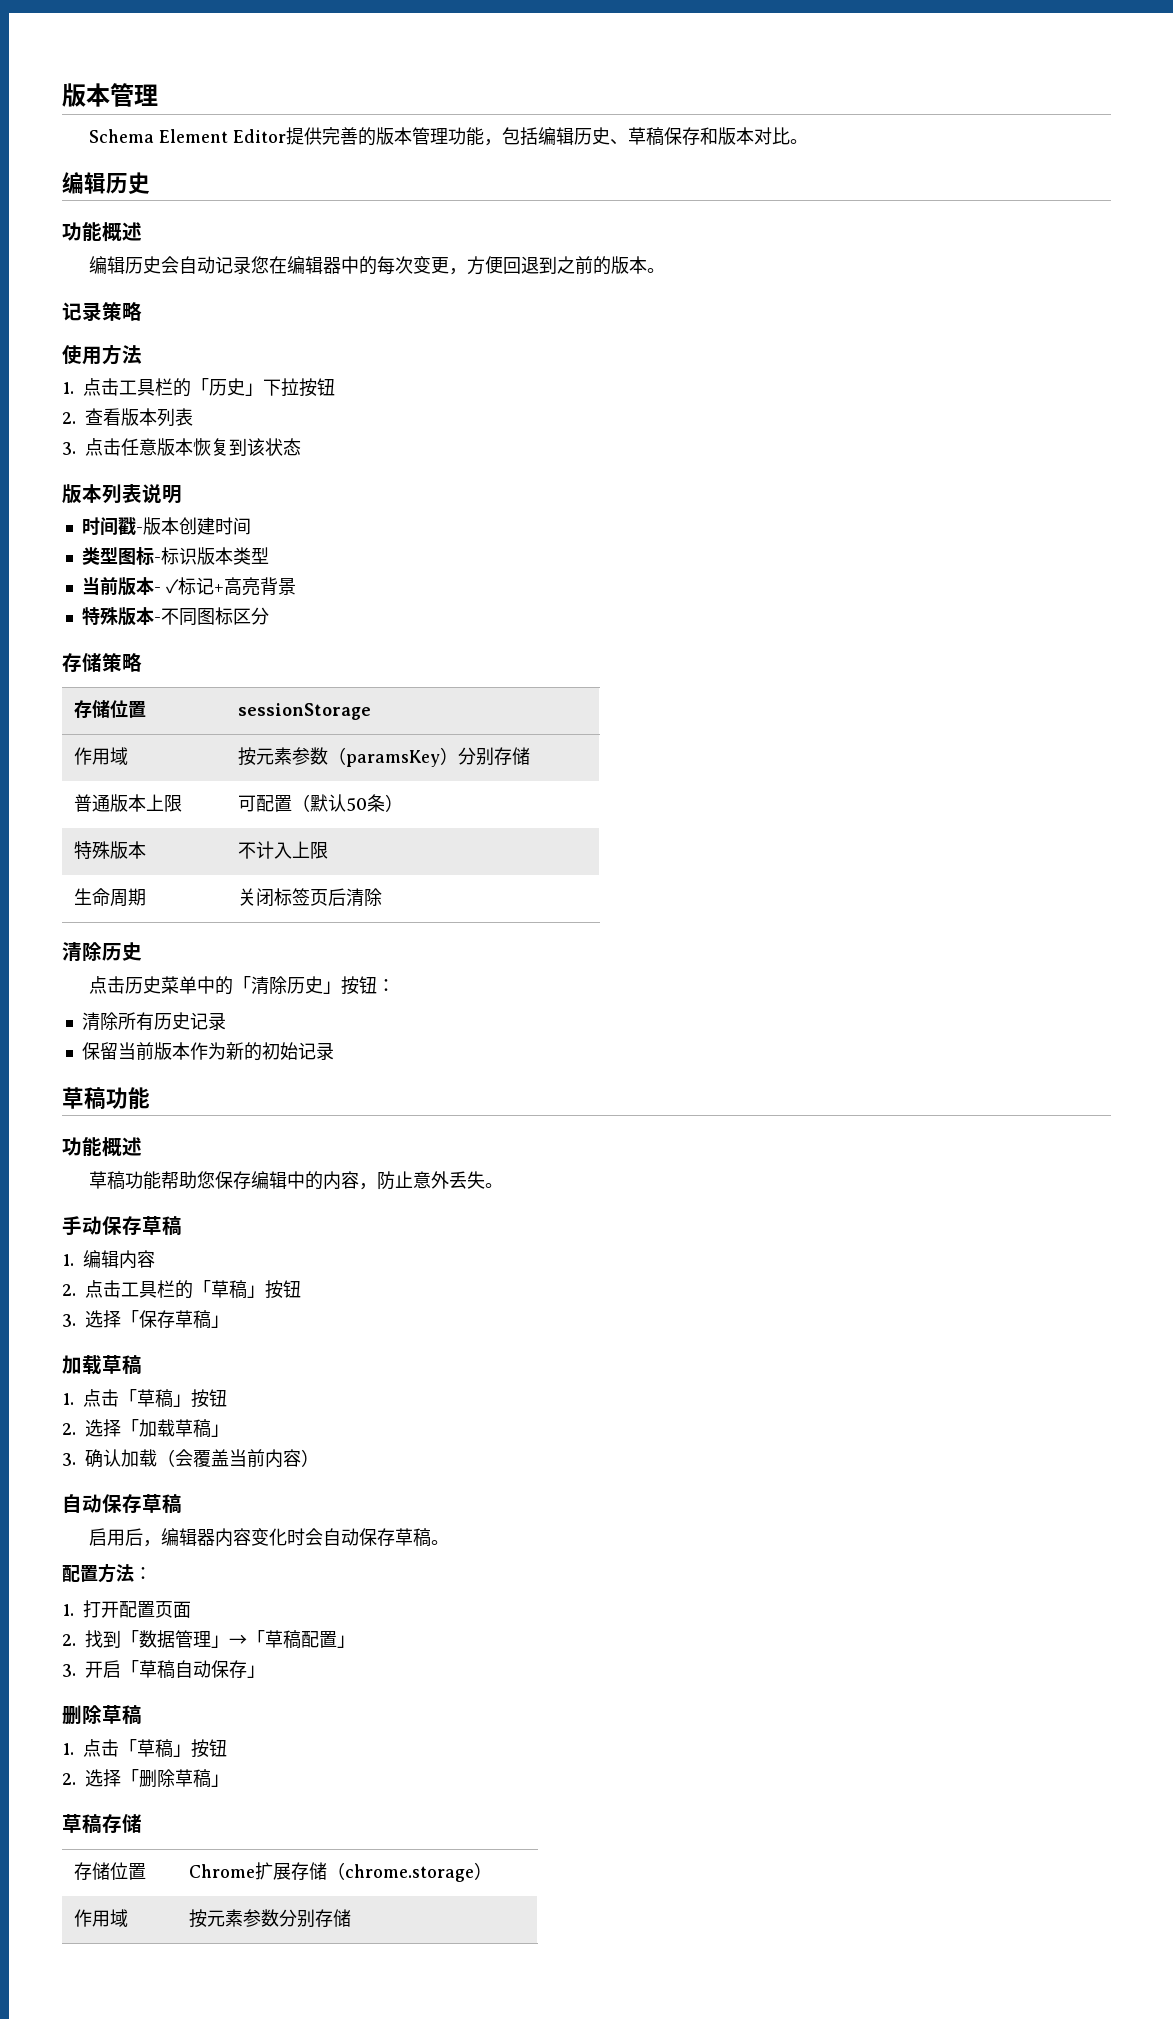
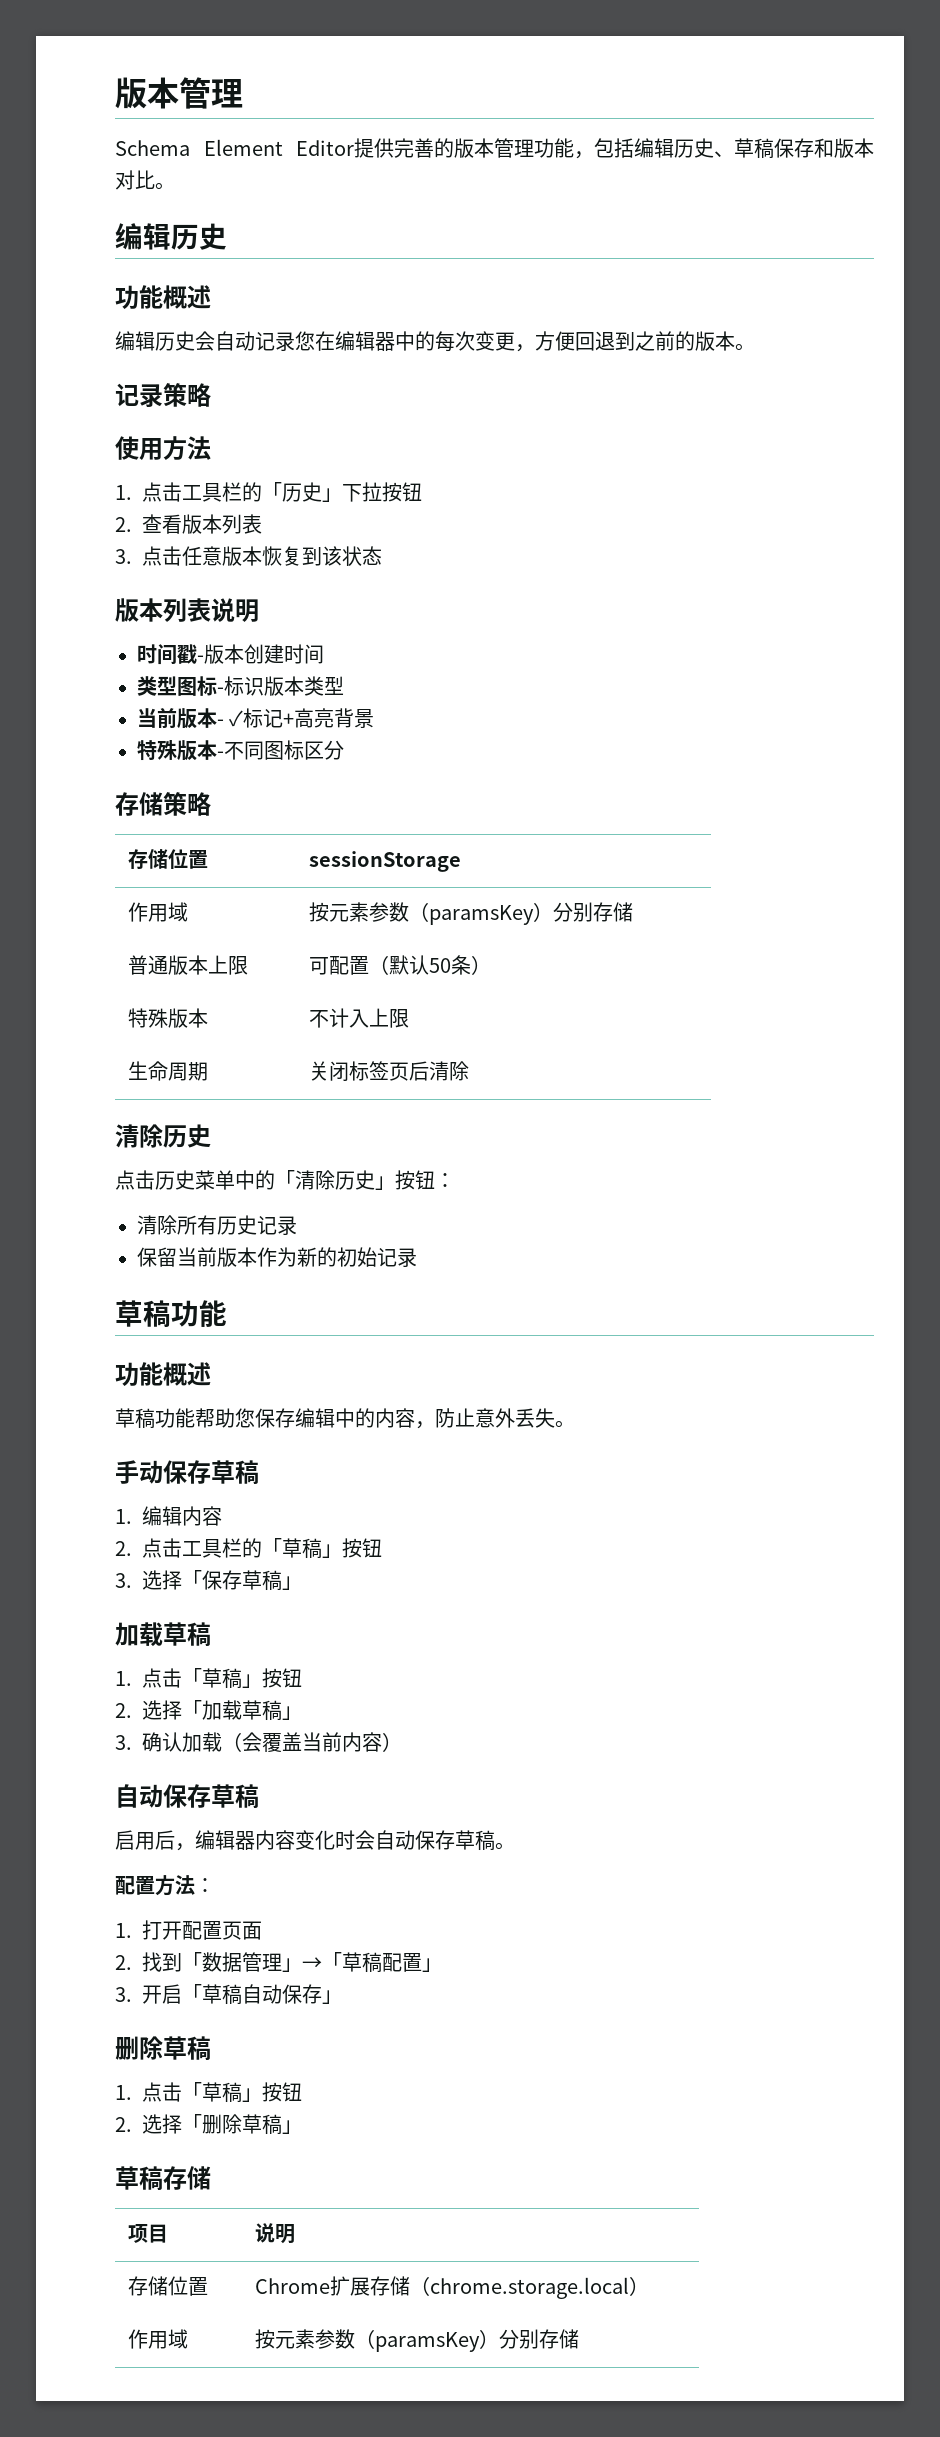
+ 项目 | 说明
- 存储位置 | Chrome扩展存储（chrome.storage）
- 作用域 | 按元素参数分别存储
+ 存储位置 | Chrome扩展存储（chrome.storage.local）
+ 作用域 | 按元素参数（paramsKey）分别存储

